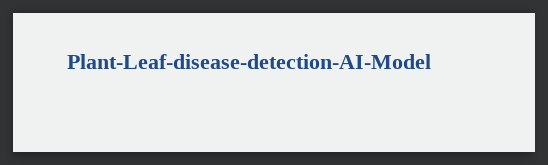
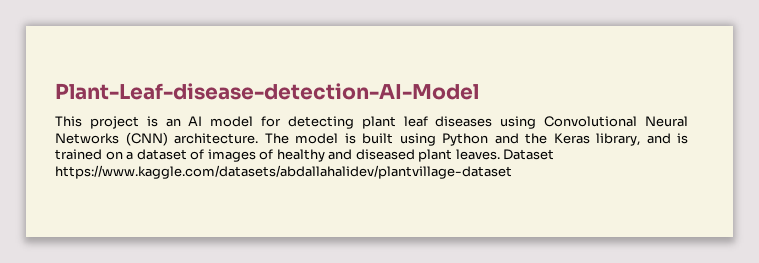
+ This project is an AI model for detecting plant leaf diseases using Convolutional Neural Networks (CNN) architecture. The model is built using Python and the Keras library, and is trained on a dataset of images of healthy and diseased plant leaves. Dataset https://www.kaggle.com/datasets/abdallahalidev/plantvillage-dataset

